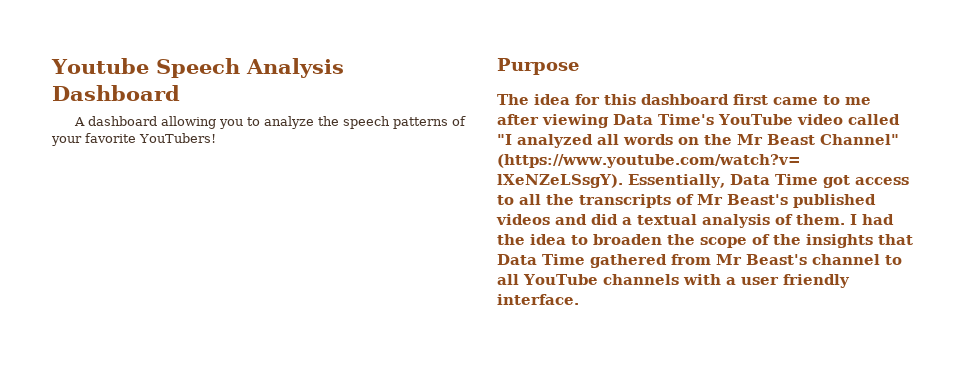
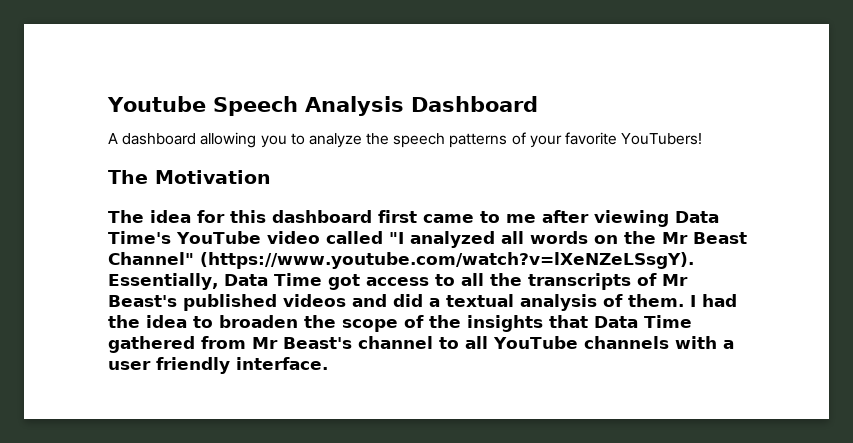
- Purpose
+ The Motivation

